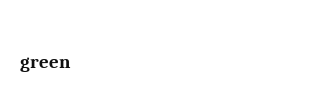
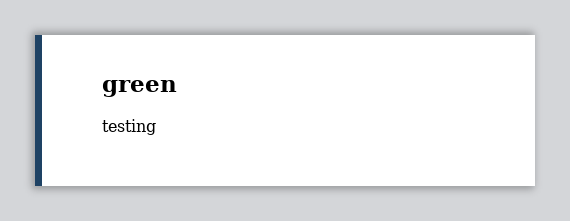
+ testing

